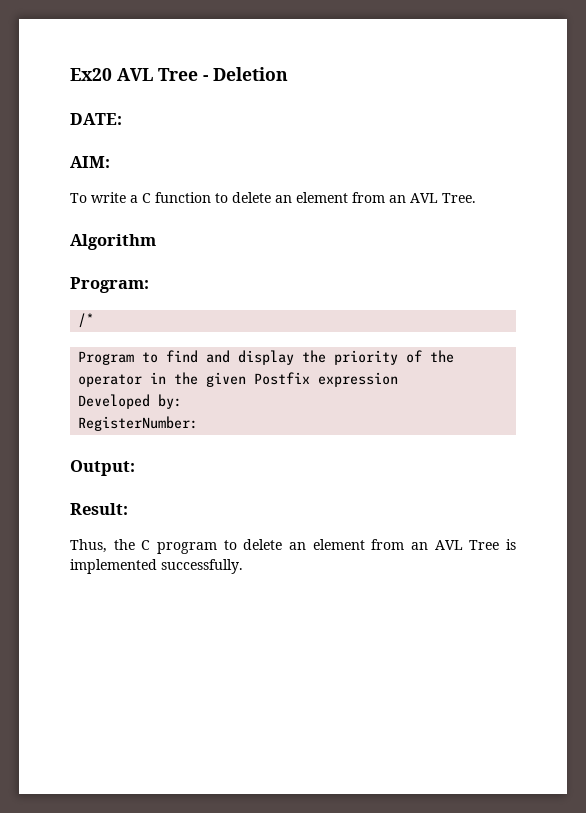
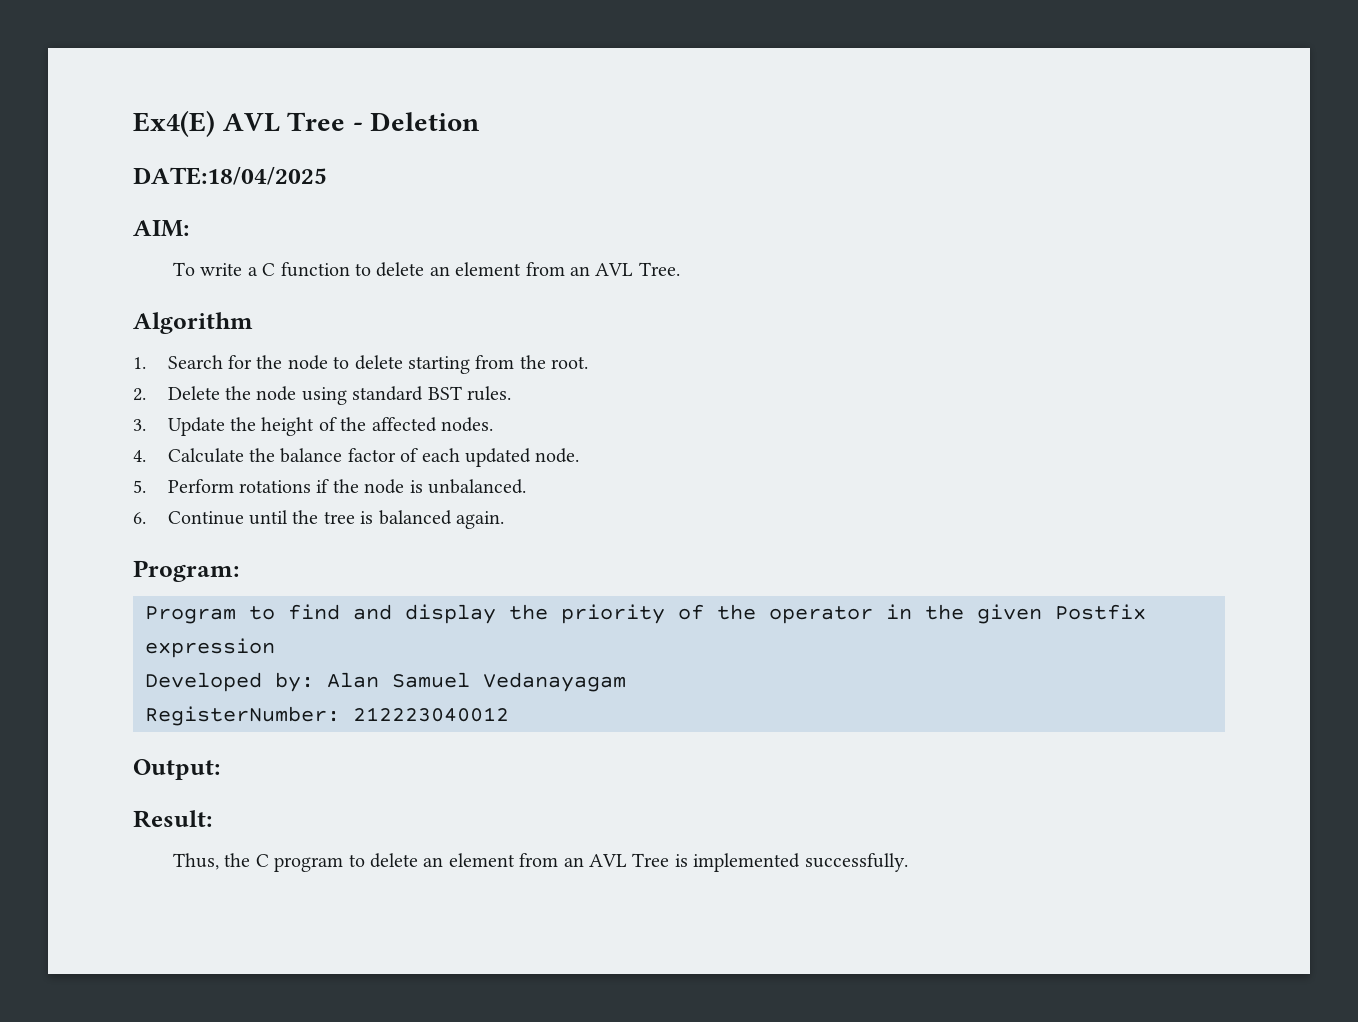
- Ex20 AVL Tree - Deletion
+ Ex4(E) AVL Tree - Deletion
- DATE:
+ DATE:18/04/2025
+ 1. Search for the node to delete starting from the root.
+ 2. Delete the node using standard BST rules.
+ 3. Update the height of the affected nodes.
+ 4. Calculate the balance factor of each updated node.
+ 5. Perform rotations if the node is unbalanced.
+ 6. Continue until the tree is balanced again.
- /*
- Developed by:
+ Developed by: Alan Samuel Vedanayagam
- RegisterNumber:
+ RegisterNumber: 212223040012

